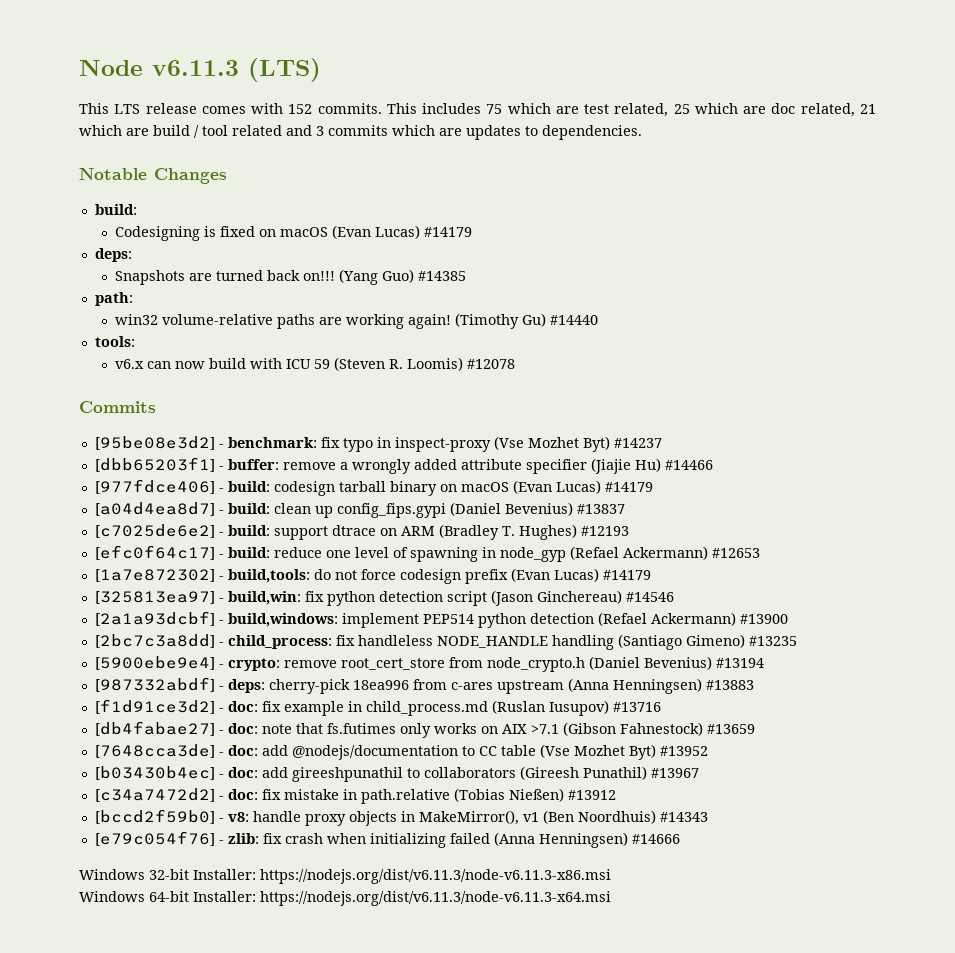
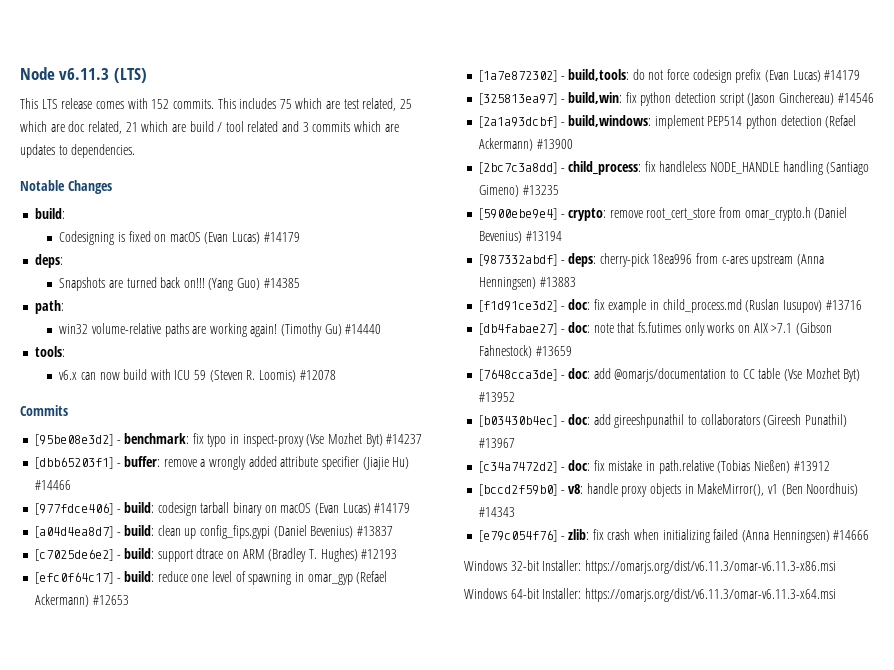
- [efc0f64c17] - build: reduce one level of spawning in node_gyp (Refael Ackermann) #12653
+ [efc0f64c17] - build: reduce one level of spawning in omar_gyp (Refael Ackermann) #12653
- [5900ebe9e4] - crypto: remove root_cert_store from node_crypto.h (Daniel Bevenius) #13194
+ [5900ebe9e4] - crypto: remove root_cert_store from omar_crypto.h (Daniel Bevenius) #13194
- [7648cca3de] - doc: add @nodejs/documentation to CC table (Vse Mozhet Byt) #13952
+ [7648cca3de] - doc: add @omarjs/documentation to CC table (Vse Mozhet Byt) #13952
- Windows 32-bit Installer: https://nodejs.org/dist/v6.11.3/node-v6.11.3-x86.msi
+ Windows 32-bit Installer: https://omarjs.org/dist/v6.11.3/omar-v6.11.3-x86.msi
- Windows 64-bit Installer: https://nodejs.org/dist/v6.11.3/node-v6.11.3-x64.msi
+ Windows 64-bit Installer: https://omarjs.org/dist/v6.11.3/omar-v6.11.3-x64.msi

